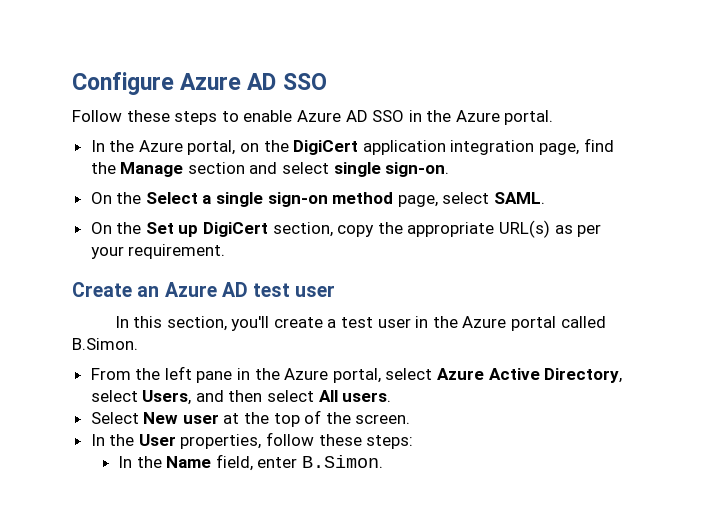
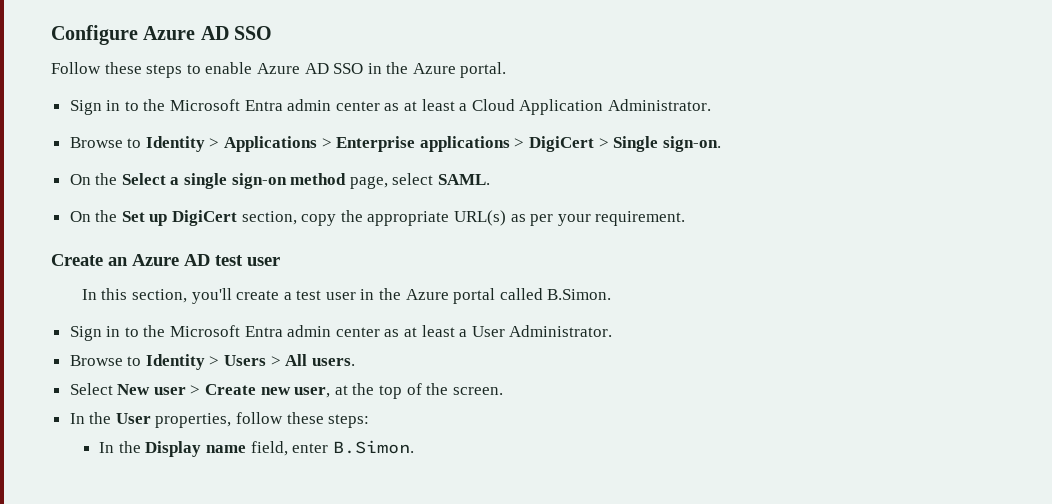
- In the Azure portal, on the DigiCert application integration page, find the Manage section and select single sign-on.
+ Sign in to the Microsoft Entra admin center as at least a Cloud Application Administrator.
+ Browse to Identity > Applications > Enterprise applications > DigiCert > Single sign-on.
- From the left pane in the Azure portal, select Azure Active Directory, select Users, and then select All users.
+ Sign in to the Microsoft Entra admin center as at least a User Administrator.
+ Browse to Identity > Users > All users.
- Select New user at the top of the screen.
+ Select New user > Create new user, at the top of the screen.
- In the Name field, enter B.Simon.
+ In the Display name field, enter B.Simon.

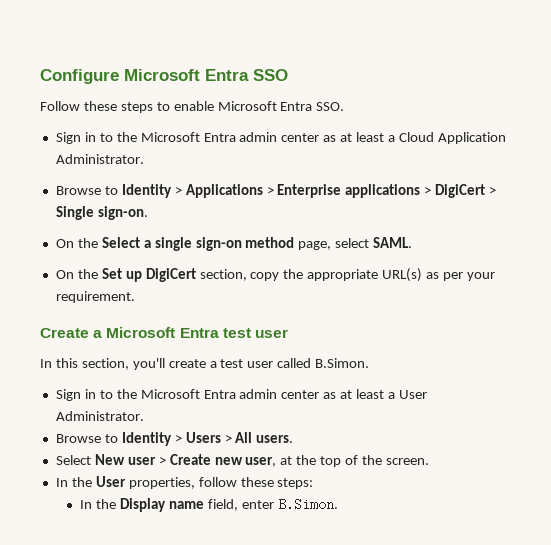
- Configure Azure AD SSO
+ Configure Microsoft Entra SSO
- Follow these steps to enable Azure AD SSO in the Azure portal.
+ Follow these steps to enable Microsoft Entra SSO.
- Create an Azure AD test user
+ Create a Microsoft Entra test user
- In this section, you'll create a test user in the Azure portal called B.Simon.
+ In this section, you'll create a test user called B.Simon.

